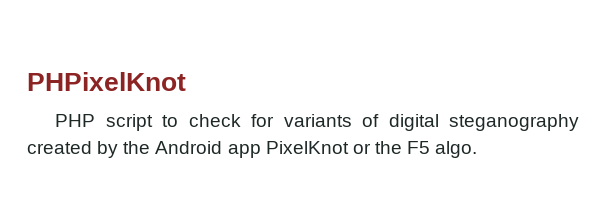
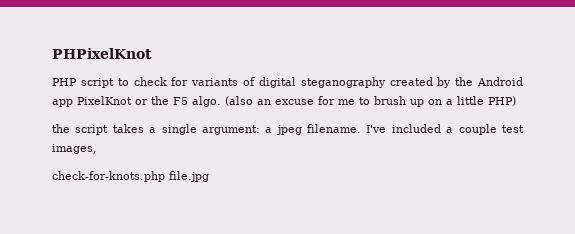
+ (also an excuse for me to brush up on a little PHP)
+ the script takes a single argument: a jpeg filename. I've included a couple test images,
+ check-for-knots.php file.jpg

